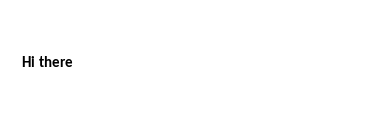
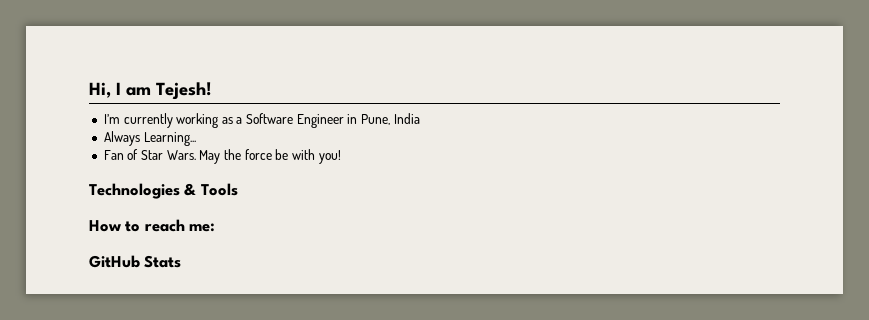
- Hi there
+ Hi, I am Tejesh!
+ I’m currently working as a Software Engineer in Pune, India
+ Always Learning...
+ Fan of Star Wars. May the force be with you!
+ Technologies & Tools
+ How to reach me:
+ GitHub Stats

